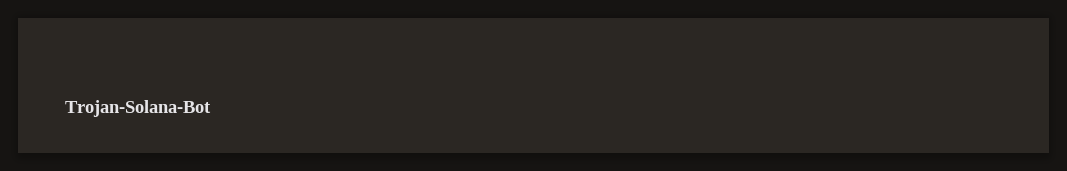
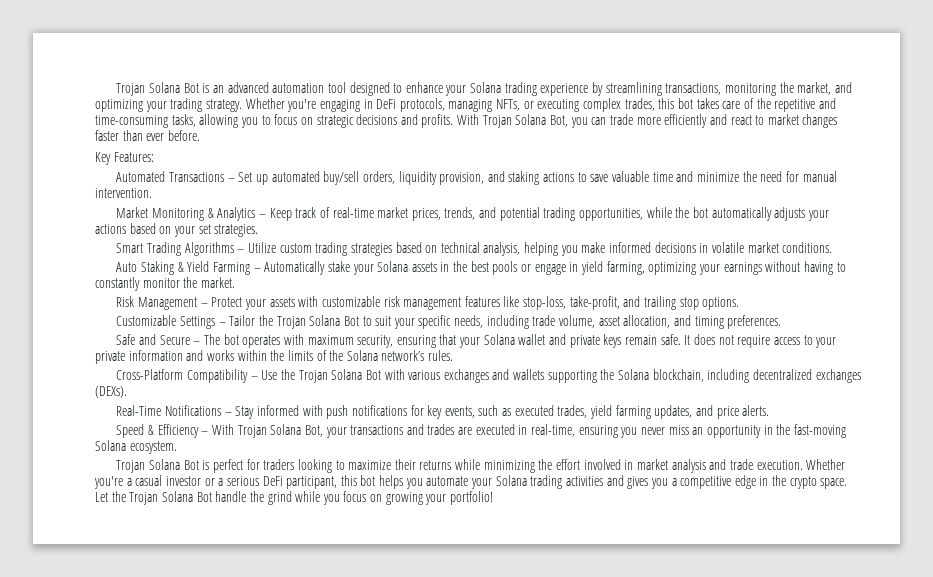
- Trojan-Solana-Bot
+ Trojan Solana Bot is an advanced automation tool designed to enhance your Solana trading experience by streamlining transactions, monitoring the market, and optimizing your trading strategy. Whether you're engaging in DeFi protocols, managing NFTs, or executing complex trades, this bot takes care of the repetitive and time-consuming tasks, allowing you to focus on strategic decisions and profits. With Trojan Solana Bot, you can trade more efficiently and react to market changes faster than ever before.
+ Key Features:
+ Automated Transactions – Set up automated buy/sell orders, liquidity provision, and staking actions to save valuable time and minimize the need for manual intervention.
+ Market Monitoring & Analytics – Keep track of real-time market prices, trends, and potential trading opportunities, while the bot automatically adjusts your actions based on your set strategies.
+ Smart Trading Algorithms – Utilize custom trading strategies based on technical analysis, helping you make informed decisions in volatile market conditions.
+ Auto Staking & Yield Farming – Automatically stake your Solana assets in the best pools or engage in yield farming, optimizing your earnings without having to constantly monitor the market.
+ Risk Management – Protect your assets with customizable risk management features like stop-loss, take-profit, and trailing stop options.
+ Customizable Settings – Tailor the Trojan Solana Bot to suit your specific needs, including trade volume, asset allocation, and timing preferences.
+ Safe and Secure – The bot operates with maximum security, ensuring that your Solana wallet and private keys remain safe. It does not require access to your private information and works within the limits of the Solana network’s rules.
+ Cross-Platform Compatibility – Use the Trojan Solana Bot with various exchanges and wallets supporting the Solana blockchain, including decentralized exchanges (DEXs).
+ Real-Time Notifications – Stay informed with push notifications for key events, such as executed trades, yield farming updates, and price alerts.
+ Speed & Efficiency – With Trojan Solana Bot, your transactions and trades are executed in real-time, ensuring you never miss an opportunity in the fast-moving Solana ecosystem.
+ Trojan Solana Bot is perfect for traders looking to maximize their returns while minimizing the effort involved in market analysis and trade execution. Whether you're a casual investor or a serious DeFi participant, this bot helps you automate your Solana trading activities and gives you a competitive edge in the crypto space. Let the Trojan Solana Bot handle the grind while you focus on growing your portfolio!

